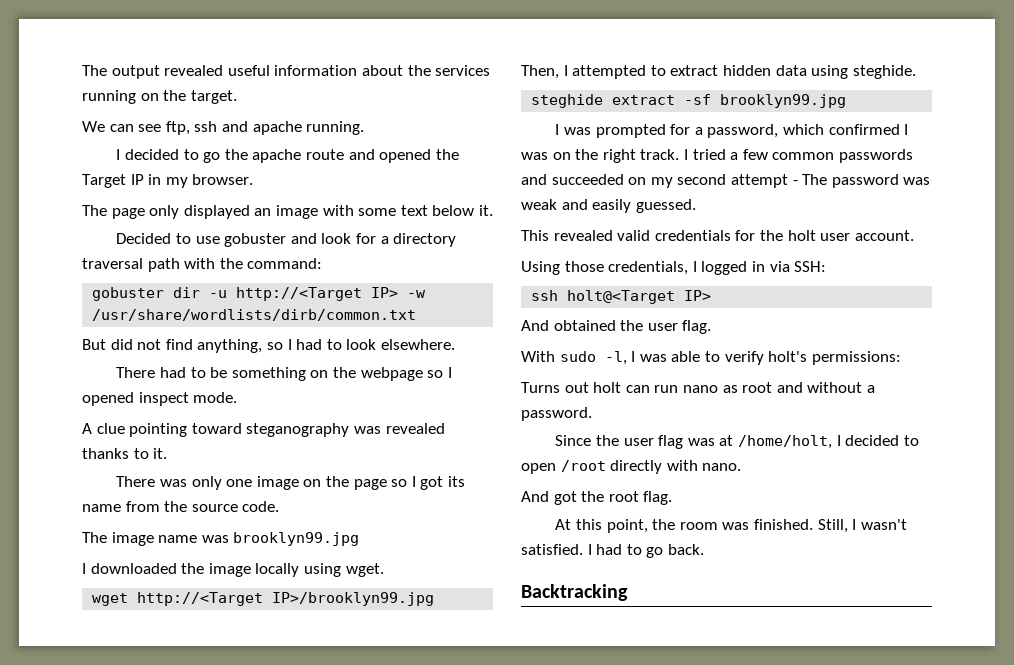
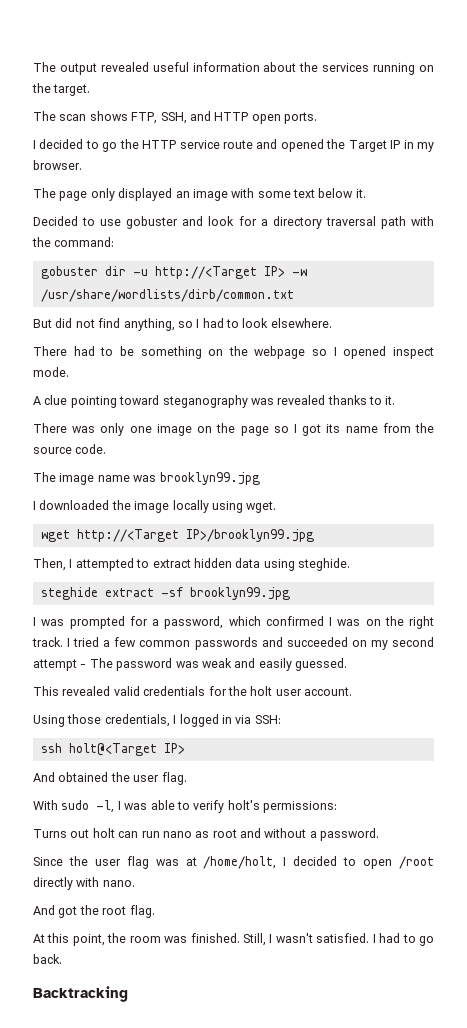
- We can see ftp, ssh and apache running.
+ The scan shows FTP, SSH, and HTTP open ports.
- I decided to go the apache route and opened the Target IP in my browser.
+ I decided to go the HTTP service route and opened the Target IP in my browser.

